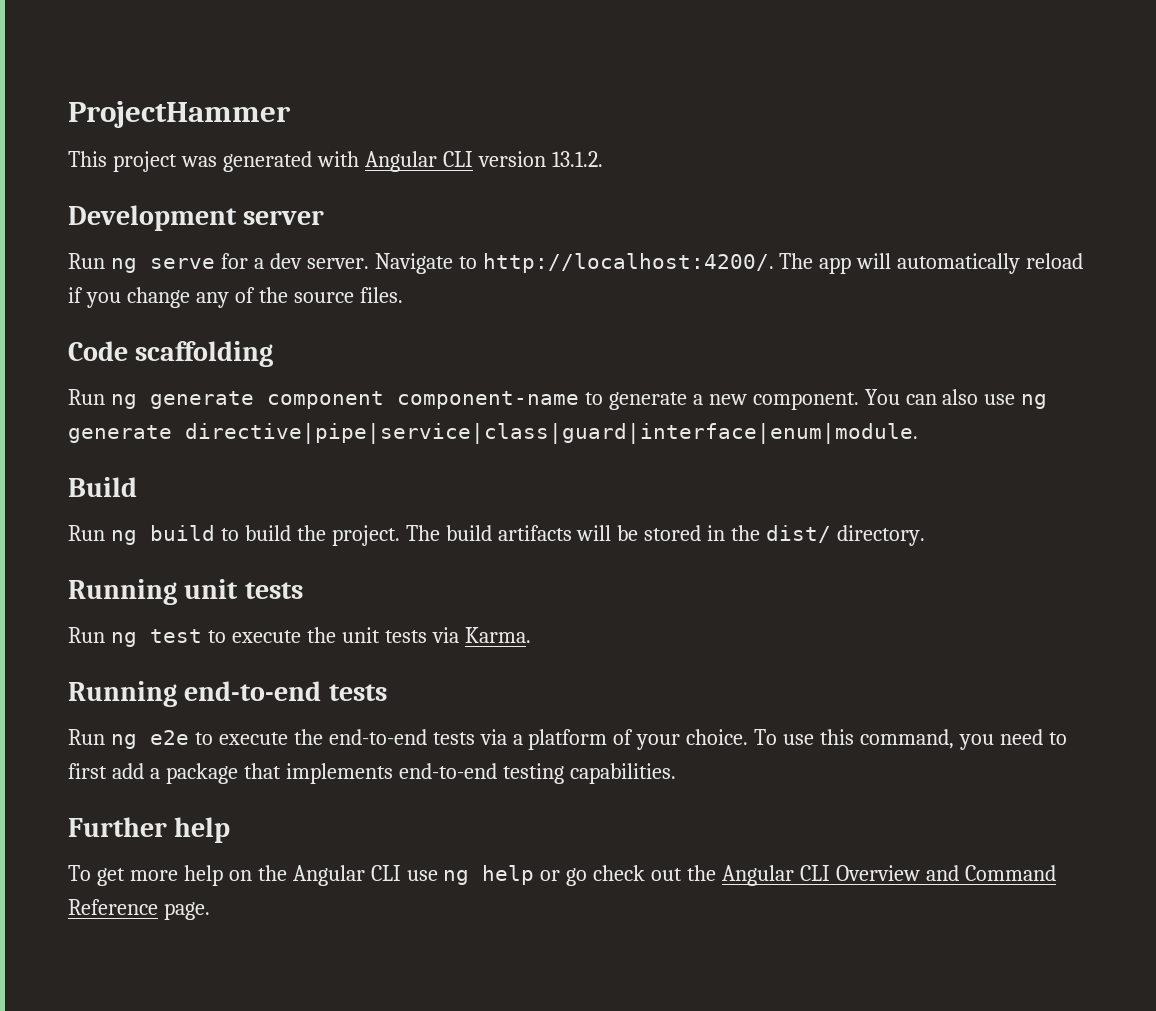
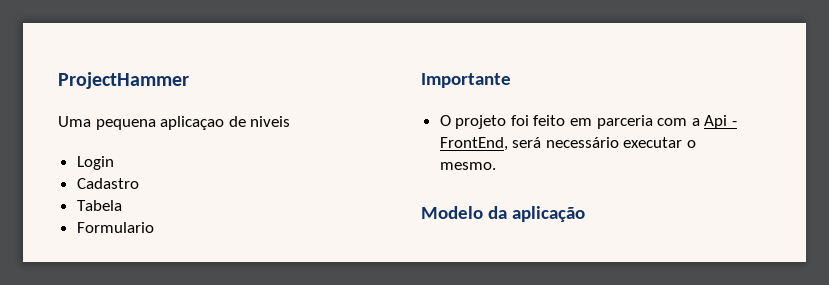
- This project was generated with Angular CLI version 13.1.2.
- Development server
- Run ng serve for a dev server. Navigate to http://localhost:4200/. The app will automatically reload if you change any of the source files.
- Code scaffolding
- Run ng generate component component-name to generate a new component. You can also use ng generate directive|pipe|service|class|guard|interface|enum|module.
- Build
- Run ng build to build the project. The build artifacts will be stored in the dist/ directory.
- Running unit tests
- Run ng test to execute the unit tests via Karma.
- Running end-to-end tests
- Run ng e2e to execute the end-to-end tests via a platform of your choice. To use this command, you need to first add a package that implements end-to-end testing capabilities.
- Further help
- To get more help on the Angular CLI use ng help or go check out the Angular CLI Overview and Command Reference page.
+ Uma pequena aplicaçao de niveis
+ Login
+ Cadastro
+ Tabela
+ Formulario
+ Importante
+ O projeto foi feito em parceria com a Api - FrontEnd, será necessário executar o mesmo.
+ Modelo da aplicação

